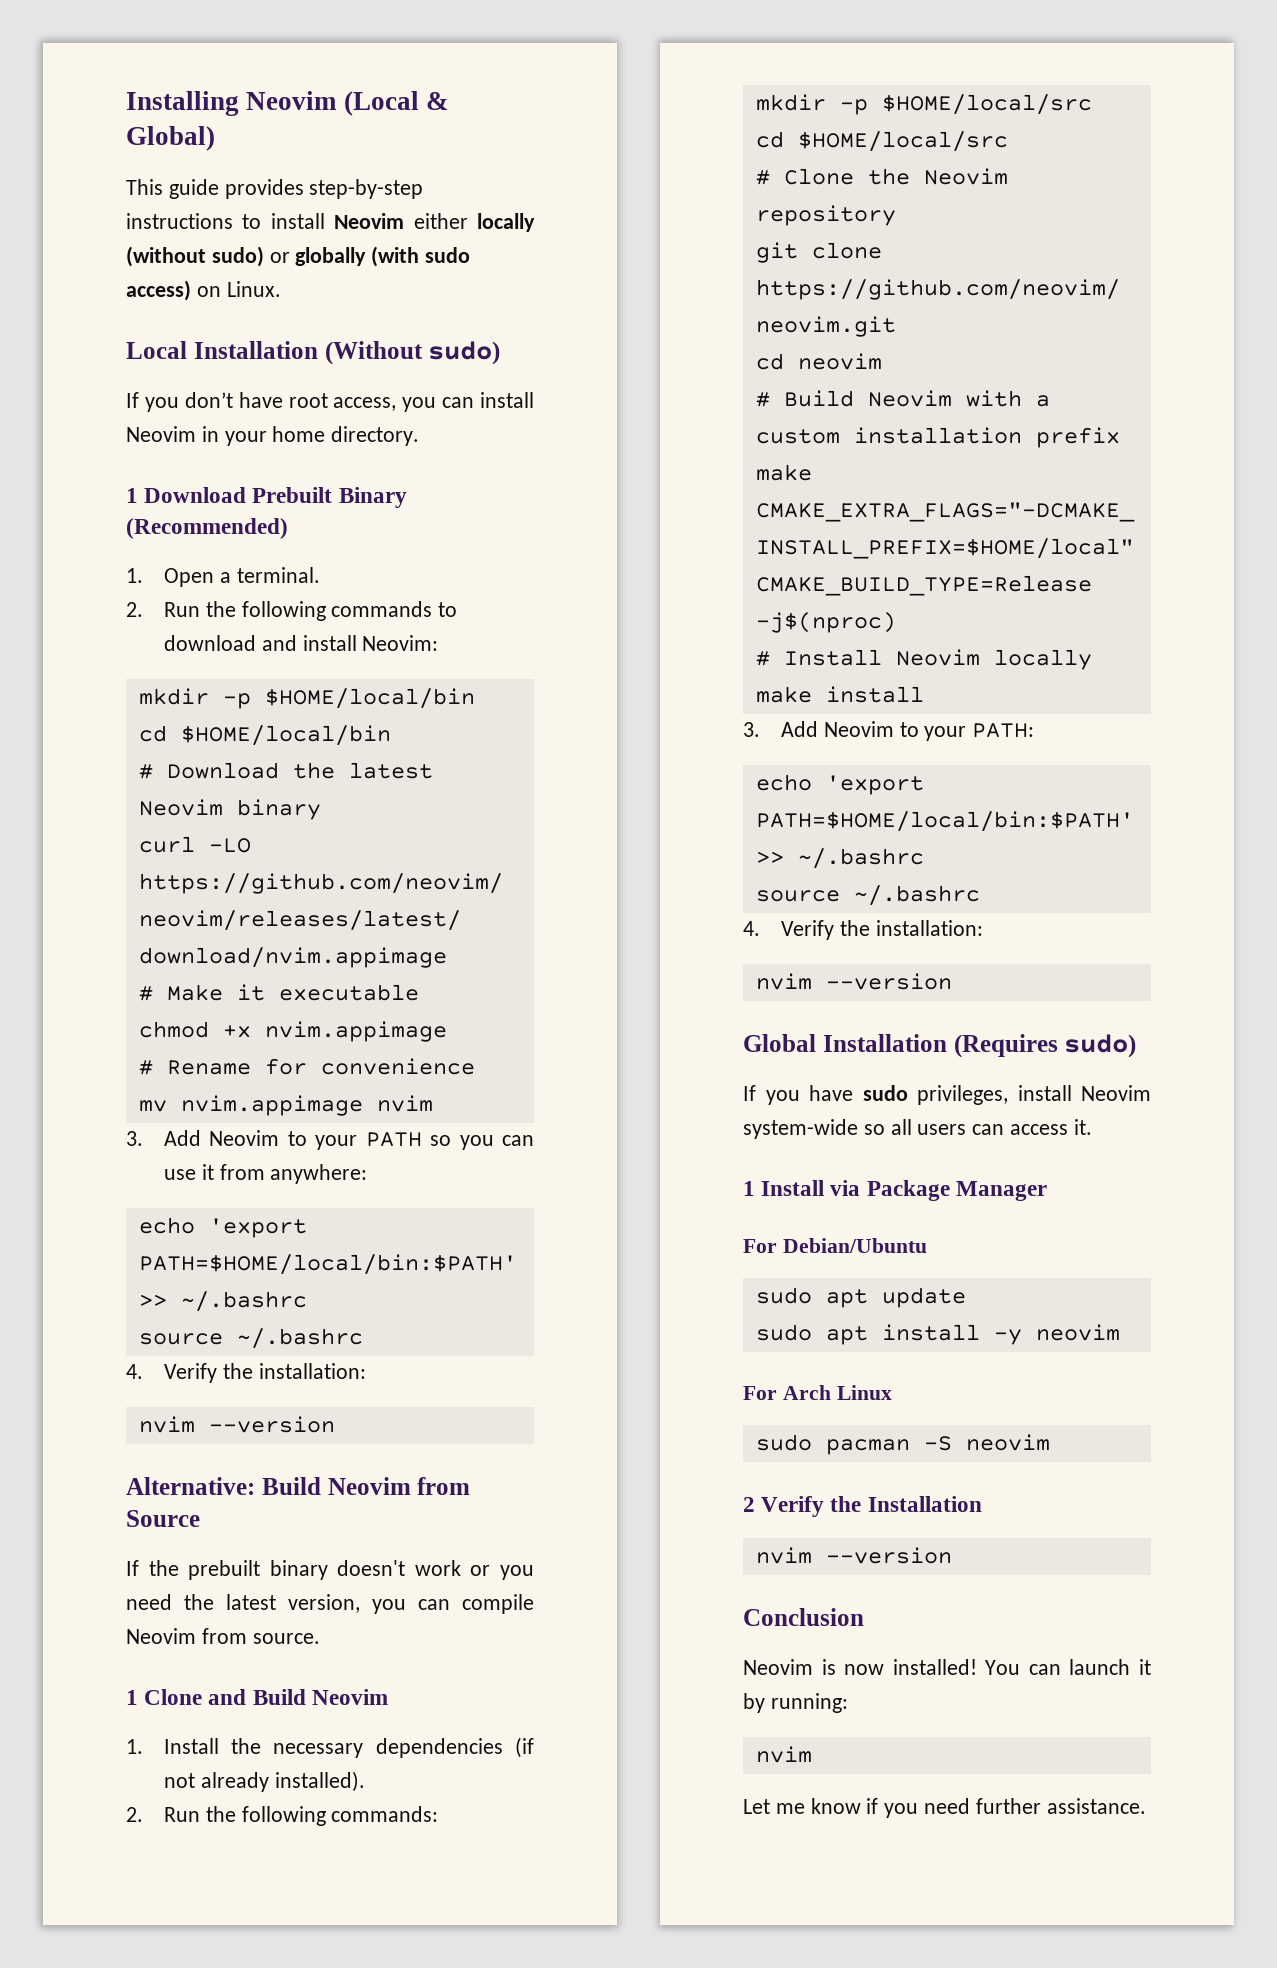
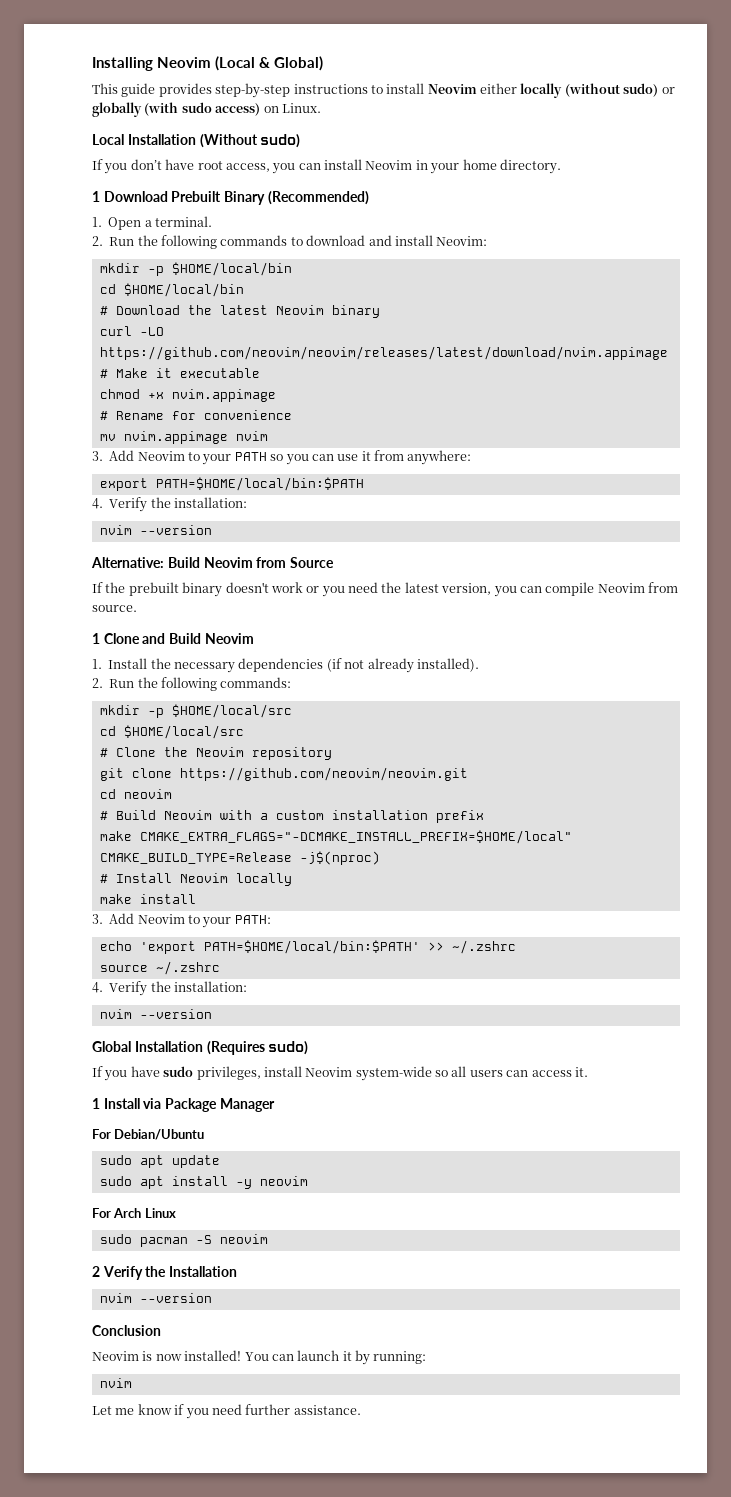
  3. Add Neovim to your PATH so you can use it from anywhere:
- echo 'export PATH=$HOME/local/bin:$PATH' >> ~/.bashrc
- source ~/.bashrc
+ export PATH=$HOME/local/bin:$PATH
  3. Add Neovim to your PATH:
- echo 'export PATH=$HOME/local/bin:$PATH' >> ~/.bashrc
- source ~/.bashrc
+ echo 'export PATH=$HOME/local/bin:$PATH' >> ~/.zshrc
+ source ~/.zshrc

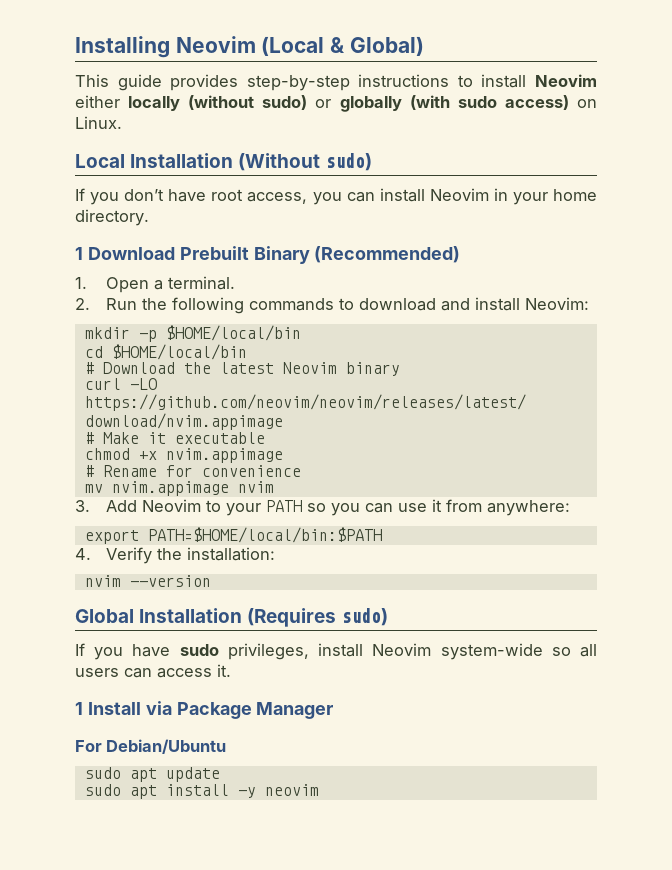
- Alternative: Build Neovim from Source
- If the prebuilt binary doesn't work or you need the latest version, you can compile Neovim from source.
- 1 Clone and Build Neovim
- 1. Install the necessary dependencies (if not already installed).
- 2. Run the following commands:
- mkdir -p $HOME/local/src
- cd $HOME/local/src
- # Clone the Neovim repository
- git clone https://github.com/neovim/neovim.git
- cd neovim
- # Build Neovim with a custom installation prefix
- make CMAKE_EXTRA_FLAGS="-DCMAKE_INSTALL_PREFIX=$HOME/local" CMAKE_BUILD_TYPE=Release -j$(nproc)
- # Install Neovim locally
- make install
- 3. Add Neovim to your PATH:
- echo 'export PATH=$HOME/local/bin:$PATH' >> ~/.zshrc
- source ~/.zshrc
- 4. Verify the installation:
- nvim --version
- For Arch Linux
- sudo pacman -S neovim
- 2 Verify the Installation
- nvim --version
- Conclusion
- Neovim is now installed! You can launch it by running:
- nvim
- Let me know if you need further assistance.

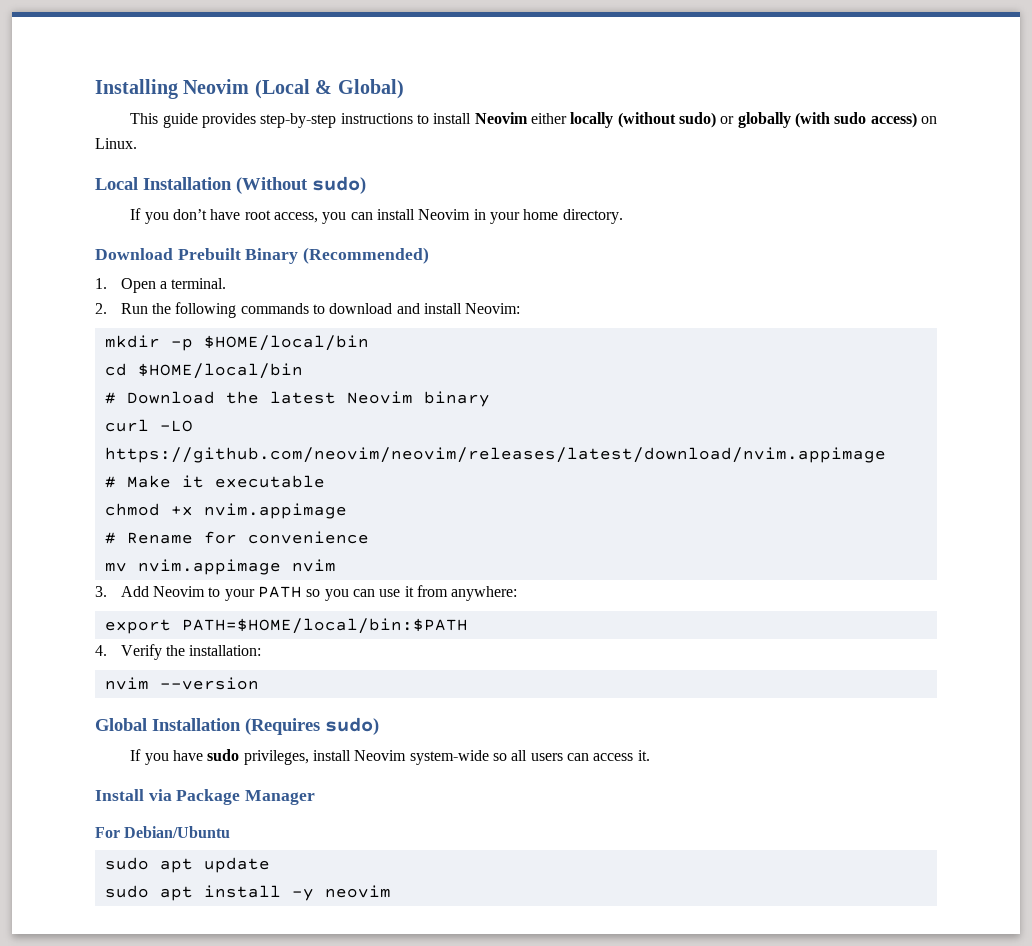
- 1 Download Prebuilt Binary (Recommended)
+ Download Prebuilt Binary (Recommended)
- 1 Install via Package Manager
+ Install via Package Manager

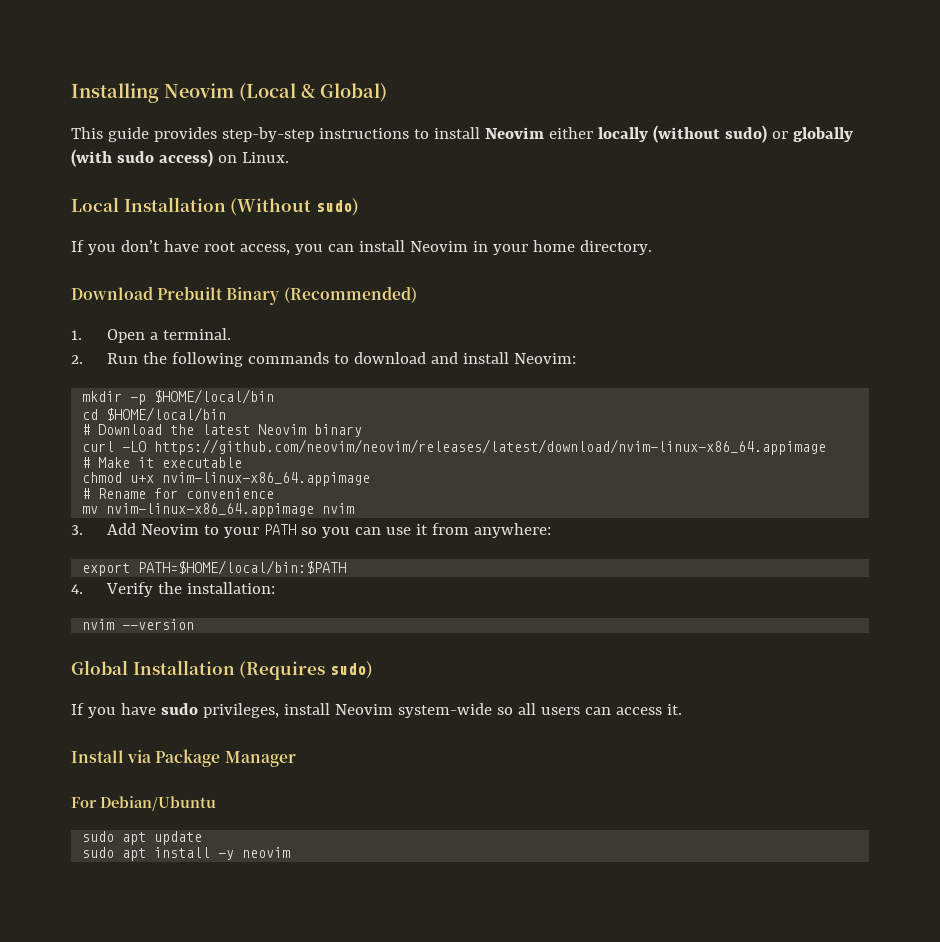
- curl -LO https://github.com/neovim/neovim/releases/latest/download/nvim.appimage
+ curl -LO https://github.com/neovim/neovim/releases/latest/download/nvim-linux-x86_64.appimage
- chmod +x nvim.appimage
+ chmod u+x nvim-linux-x86_64.appimage
- mv nvim.appimage nvim
+ mv nvim-linux-x86_64.appimage nvim

